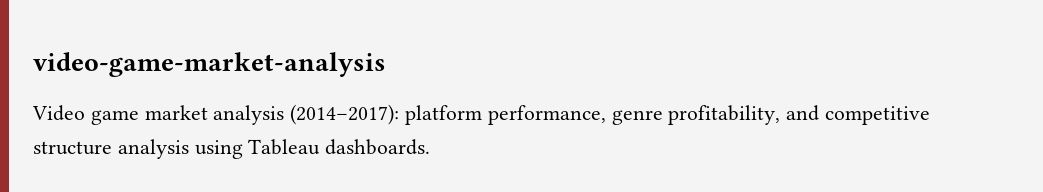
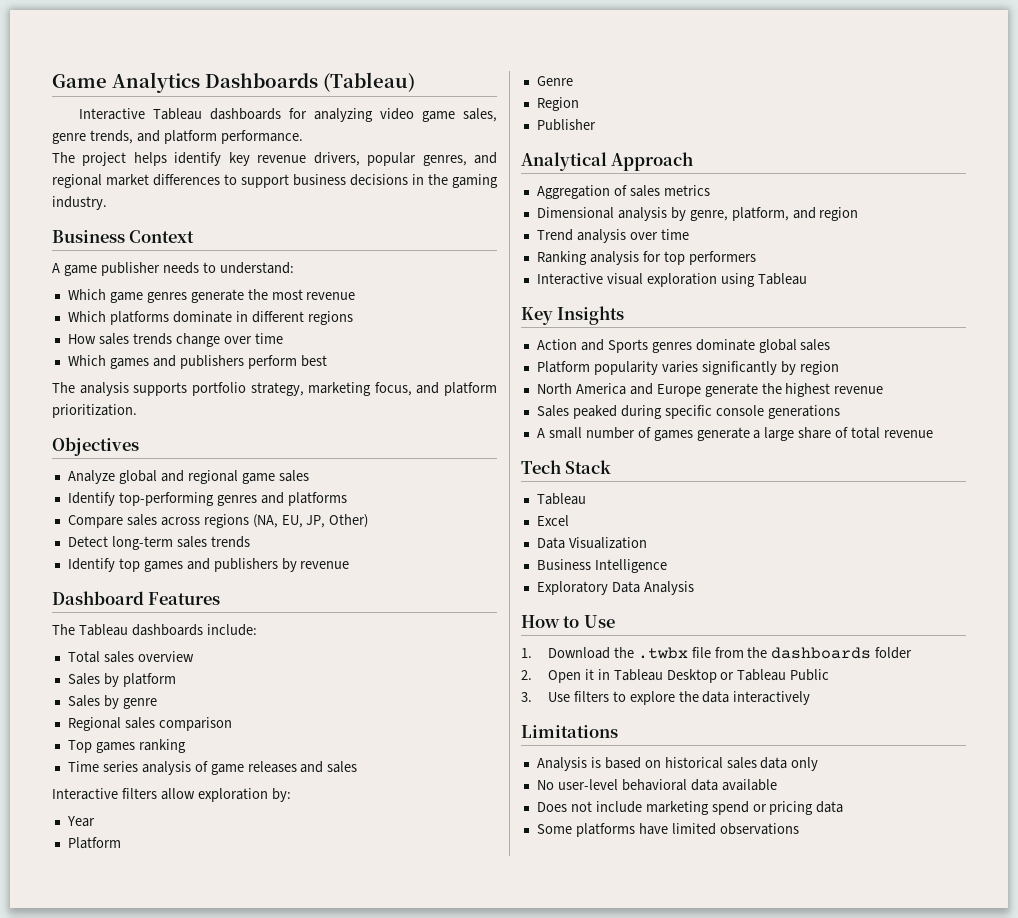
- video-game-market-analysis
- Video game market analysis (2014–2017): platform performance, genre profitability, and competitive structure analysis using Tableau dashboards.
+ Game Analytics Dashboards (Tableau)
+ Interactive Tableau dashboards for analyzing video game sales, genre trends, and platform performance.
+ The project helps identify key revenue drivers, popular genres, and regional market differences to support business decisions in the gaming industry.
+ Business Context
+ A game publisher needs to understand:
+ Which game genres generate the most revenue
+ Which platforms dominate in different regions
+ How sales trends change over time
+ Which games and publishers perform best
+ The analysis supports portfolio strategy, marketing focus, and platform prioritization.
+ Objectives
+ Analyze global and regional game sales
+ Identify top-performing genres and platforms
+ Compare sales across regions (NA, EU, JP, Other)
+ Detect long-term sales trends
+ Identify top games and publishers by revenue
+ Dashboard Features
+ The Tableau dashboards include:
+ Total sales overview
+ Sales by platform
+ Sales by genre
+ Regional sales comparison
+ Top games ranking
+ Time series analysis of game releases and sales
+ Interactive filters allow exploration by:
+ Year
+ Platform
+ Genre
+ Region
+ Publisher
+ Analytical Approach
+ Aggregation of sales metrics
+ Dimensional analysis by genre, platform, and region
+ Trend analysis over time
+ Ranking analysis for top performers
+ Interactive visual exploration using Tableau
+ Key Insights
+ Action and Sports genres dominate global sales
+ Platform popularity varies significantly by region
+ North America and Europe generate the highest revenue
+ Sales peaked during specific console generations
+ A small number of games generate a large share of total revenue
+ Tech Stack
+ Tableau
+ Excel
+ Data Visualization
+ Business Intelligence
+ Exploratory Data Analysis
+ How to Use
+ 1. Download the .twbx file from the dashboards folder
+ 2. Open it in Tableau Desktop or Tableau Public
+ 3. Use filters to explore the data interactively
+ Limitations
+ Analysis is based on historical sales data only
+ No user-level behavioral data available
+ Does not include marketing spend or pricing data
+ Some platforms have limited observations

